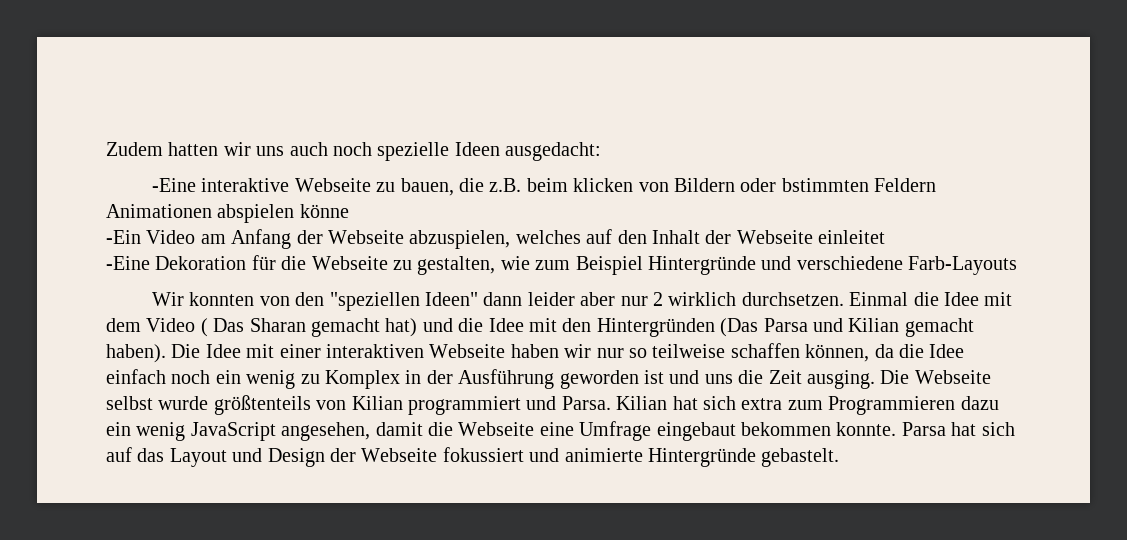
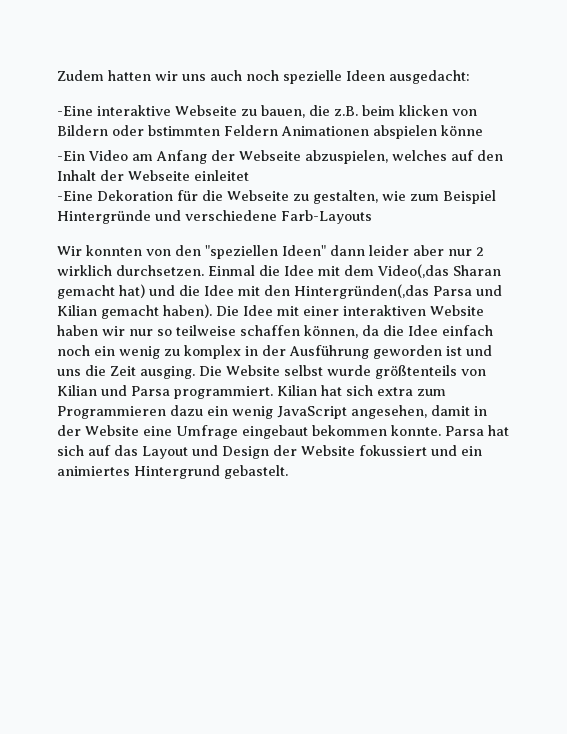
- Einmal die Idee mit dem Video ( Das Sharan gemacht hat) und die Idee mit den Hintergründen (Das Parsa und Kilian gemacht haben).
+ Einmal die Idee mit dem Video(,das Sharan gemacht hat) und die Idee mit den Hintergründen(,das Parsa und Kilian gemacht haben).
- Die Idee mit einer interaktiven Webseite haben wir nur so teilweise schaffen können, da die Idee einfach noch ein wenig zu Komplex in der Ausführung geworden ist und uns die Zeit ausging.
+ Die Idee mit einer interaktiven Website haben wir nur so teilweise schaffen können, da die Idee einfach noch ein wenig zu komplex in der Ausführung geworden ist und uns die Zeit ausging.
- Die Webseite selbst wurde größtenteils von Kilian programmiert und Parsa.
+ Die Website selbst wurde größtenteils von Kilian und Parsa programmiert.
- Kilian hat sich extra zum Programmieren dazu ein wenig JavaScript angesehen, damit die Webseite eine Umfrage eingebaut bekommen konnte.
+ Kilian hat sich extra zum Programmieren dazu ein wenig JavaScript angesehen, damit in der Website eine Umfrage eingebaut bekommen konnte.
- Parsa hat sich auf das Layout und Design der Webseite fokussiert und animierte Hintergründe gebastelt.
+ Parsa hat sich auf das Layout und Design der Website fokussiert und ein animiertes Hintergrund gebastelt.

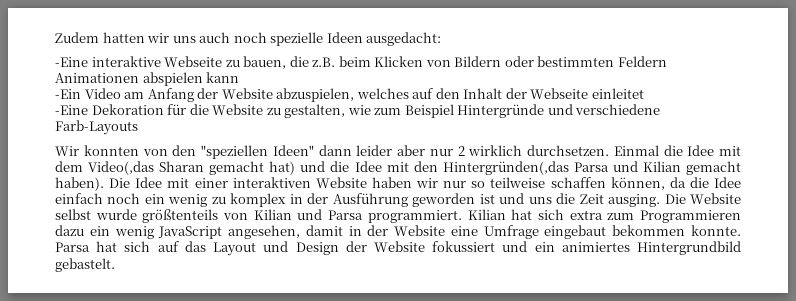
- -Eine interaktive Webseite zu bauen, die z.B. beim klicken von Bildern oder bstimmten Feldern Animationen abspielen könne
+ -Eine interaktive Webseite zu bauen, die z.B. beim Klicken von Bildern oder bestimmten Feldern Animationen abspielen kann
- -Ein Video am Anfang der Webseite abzuspielen, welches auf den Inhalt der Webseite einleitet
+ -Ein Video am Anfang der Website abzuspielen, welches auf den Inhalt der Webseite einleitet
- -Eine Dekoration für die Webseite zu gestalten, wie zum Beispiel Hintergründe und verschiedene Farb-Layouts
+ -Eine Dekoration für die Website zu gestalten, wie zum Beispiel Hintergründe und verschiedene Farb-Layouts
- Parsa hat sich auf das Layout und Design der Website fokussiert und ein animiertes Hintergrund gebastelt.
+ Parsa hat sich auf das Layout und Design der Website fokussiert und ein animiertes Hintergrundbild gebastelt.

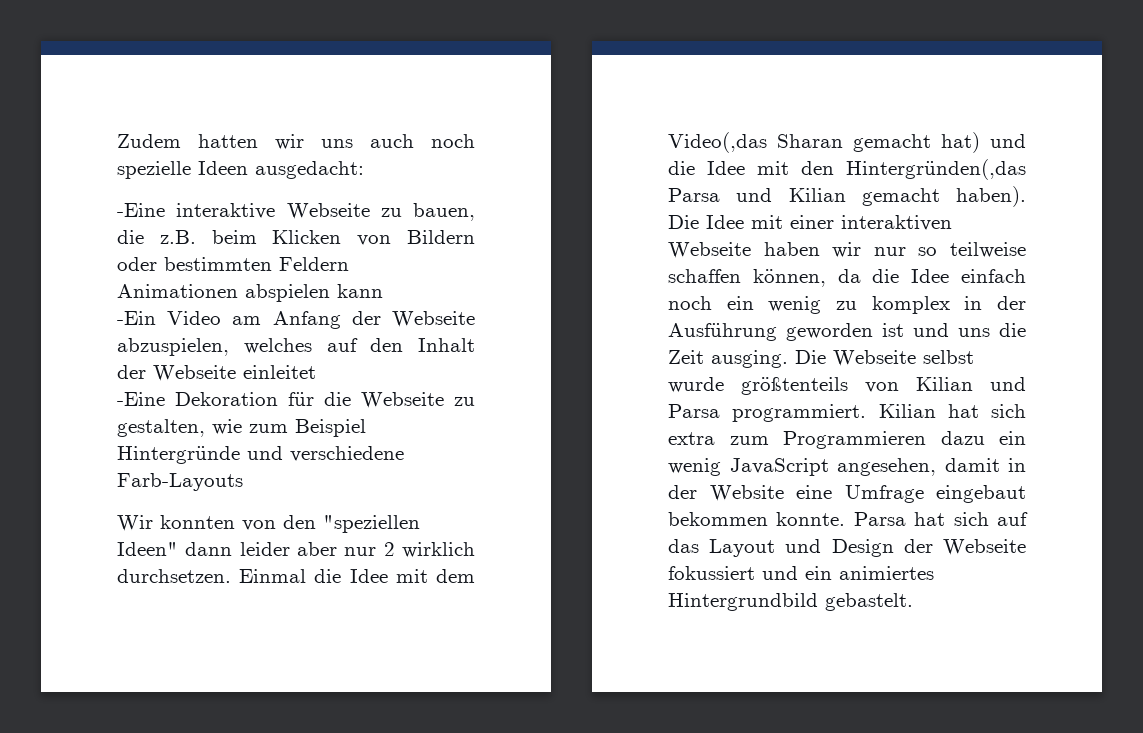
- -Ein Video am Anfang der Website abzuspielen, welches auf den Inhalt der Webseite einleitet
+ -Ein Video am Anfang der Webseite abzuspielen, welches auf den Inhalt der Webseite einleitet
- -Eine Dekoration für die Website zu gestalten, wie zum Beispiel Hintergründe und verschiedene Farb-Layouts
+ -Eine Dekoration für die Webseite zu gestalten, wie zum Beispiel Hintergründe und verschiedene Farb-Layouts
- Die Idee mit einer interaktiven Website haben wir nur so teilweise schaffen können, da die Idee einfach noch ein wenig zu komplex in der Ausführung geworden ist und uns die Zeit ausging.
+ Die Idee mit einer interaktiven Webseite haben wir nur so teilweise schaffen können, da die Idee einfach noch ein wenig zu komplex in der Ausführung geworden ist und uns die Zeit ausging.
- Die Website selbst wurde größtenteils von Kilian und Parsa programmiert.
+ Die Webseite selbst wurde größtenteils von Kilian und Parsa programmiert.
- Parsa hat sich auf das Layout und Design der Website fokussiert und ein animiertes Hintergrundbild gebastelt.
+ Parsa hat sich auf das Layout und Design der Webseite fokussiert und ein animiertes Hintergrundbild gebastelt.

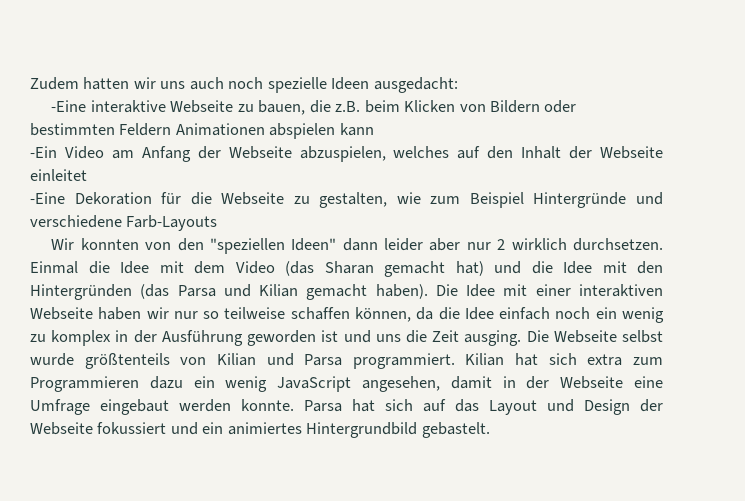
- Einmal die Idee mit dem Video(,das Sharan gemacht hat) und die Idee mit den Hintergründen(,das Parsa und Kilian gemacht haben).
+ Einmal die Idee mit dem Video (das Sharan gemacht hat) und die Idee mit den Hintergründen (das Parsa und Kilian gemacht haben).
- Kilian hat sich extra zum Programmieren dazu ein wenig JavaScript angesehen, damit in der Website eine Umfrage eingebaut bekommen konnte.
+ Kilian hat sich extra zum Programmieren dazu ein wenig JavaScript angesehen, damit in der Webseite eine Umfrage eingebaut werden konnte.

